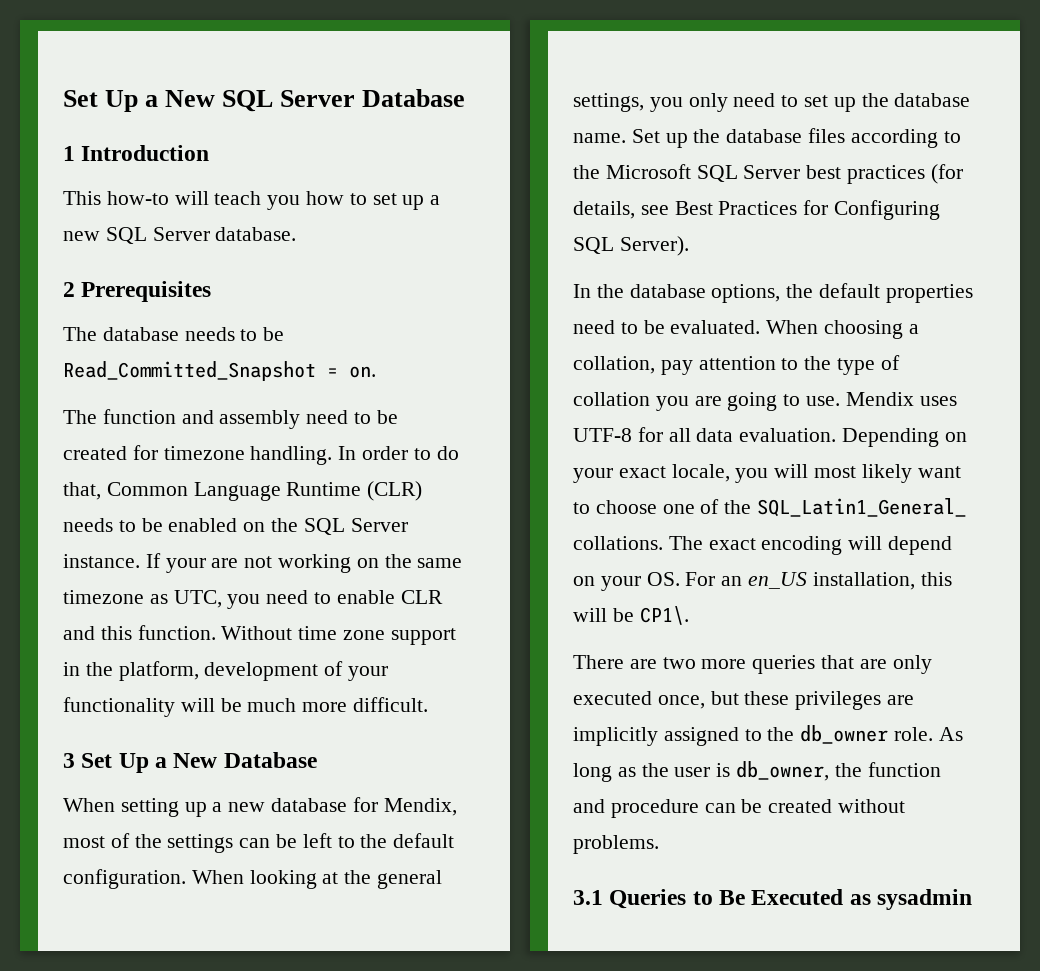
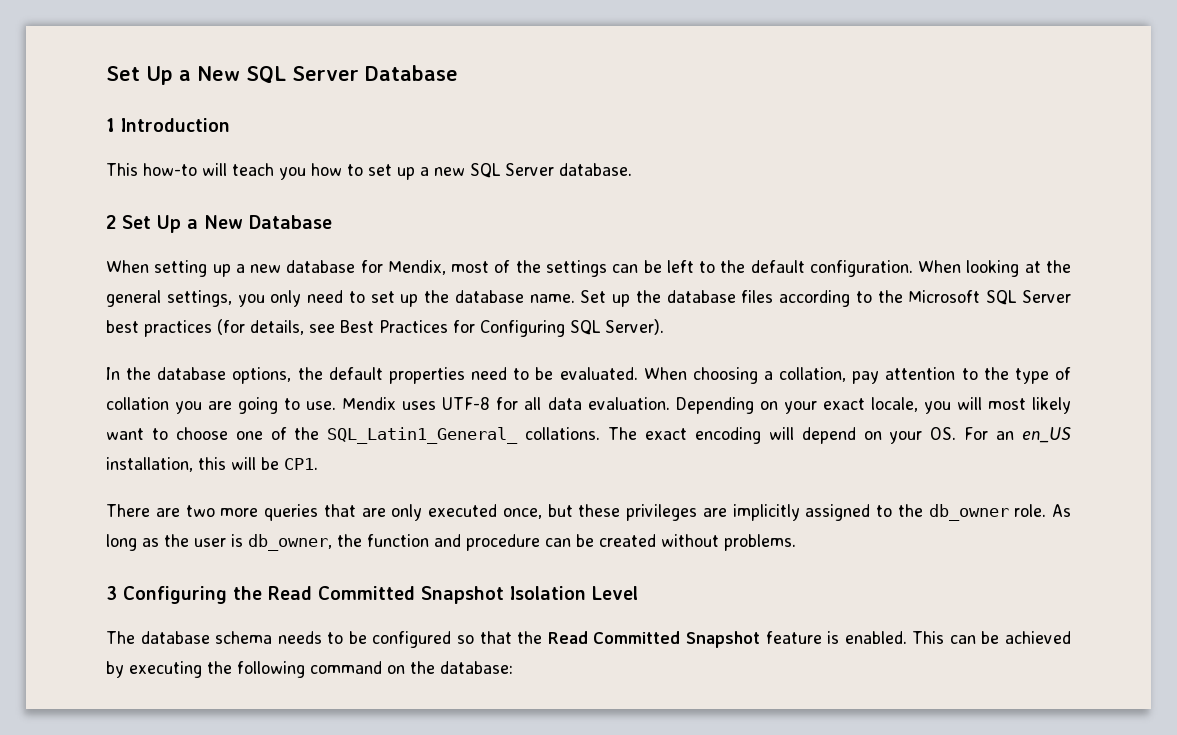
- 2 Prerequisites
- The database needs to be Read_Committed_Snapshot = on.
- The function and assembly need to be created for timezone handling. In order to do that, Common Language Runtime (CLR) needs to be enabled on the SQL Server instance. If your are not working on the same timezone as UTC, you need to enable CLR and this function. Without time zone support in the platform, development of your functionality will be much more difficult.
- 3 Set Up a New Database
+ 2 Set Up a New Database
- The exact encoding will depend on your OS. For an en_US installation, this will be CP1\.
+ The exact encoding will depend on your OS. For an en_US installation, this will be CP1.
- 3.1 Queries to Be Executed as sysadmin
+ 3 Configuring the Read Committed Snapshot Isolation Level
+ The database schema needs to be configured so that the Read Committed Snapshot feature is enabled. This can be achieved by executing the following command on the database:

